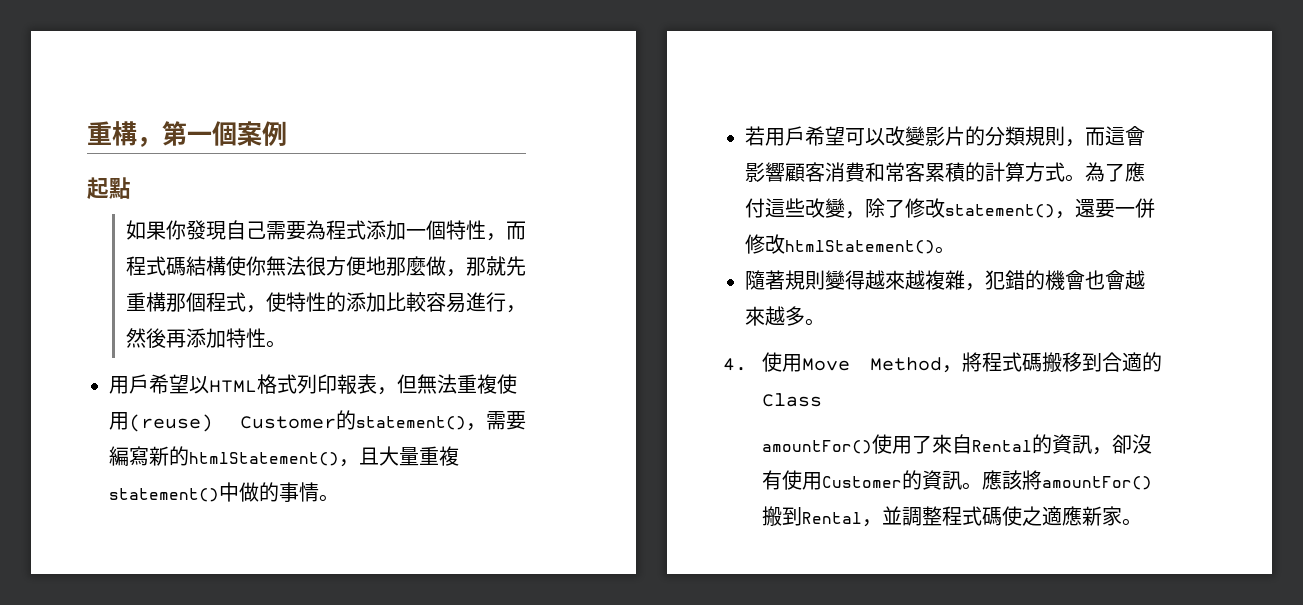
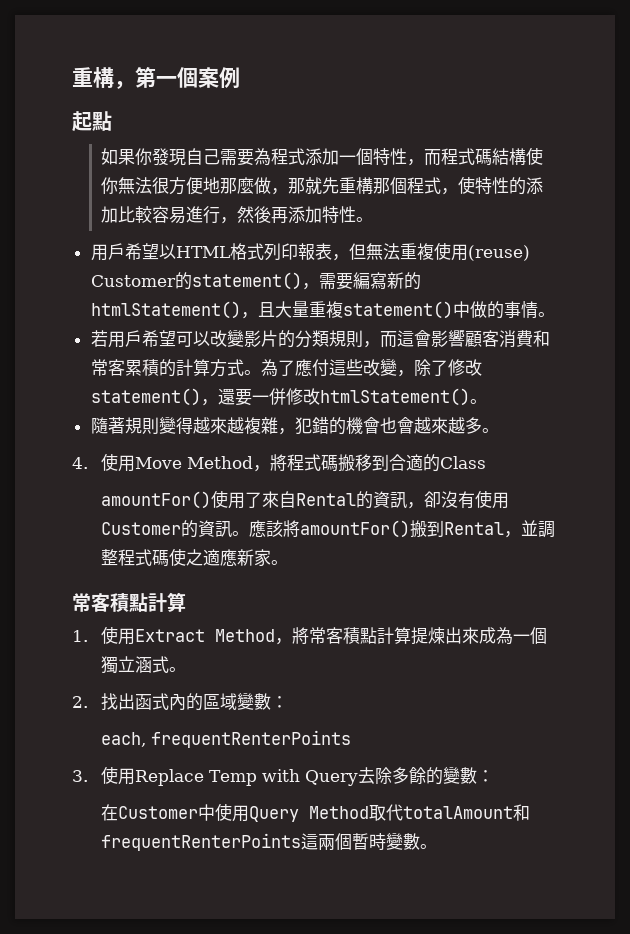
  應該將amountFor()搬到Rental，並調整程式碼使之適應新家。
+ 常客積點計算
+ 1.使用Extract Method，將常客積點計算提煉出來成為一個獨立涵式。
+ 2.找出函式內的區域變數：
+ each, frequentRenterPoints
+ 3.使用Replace Temp with Query去除多餘的變數：
+ 在Customer中使用Query Method取代totalAmount和frequentRenterPoints這兩個暫時變數。

